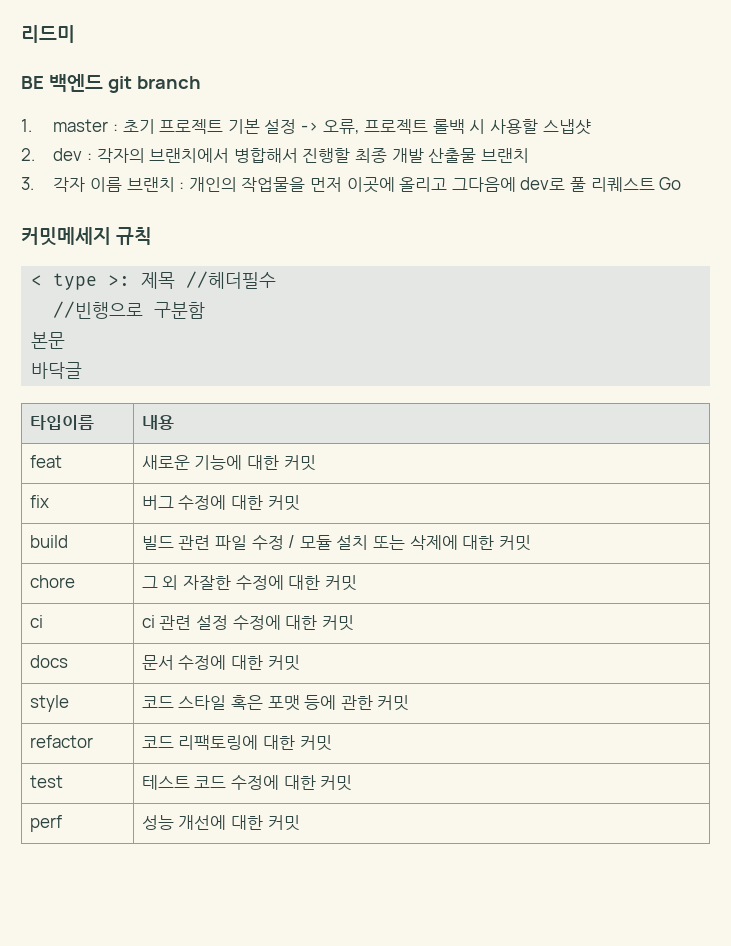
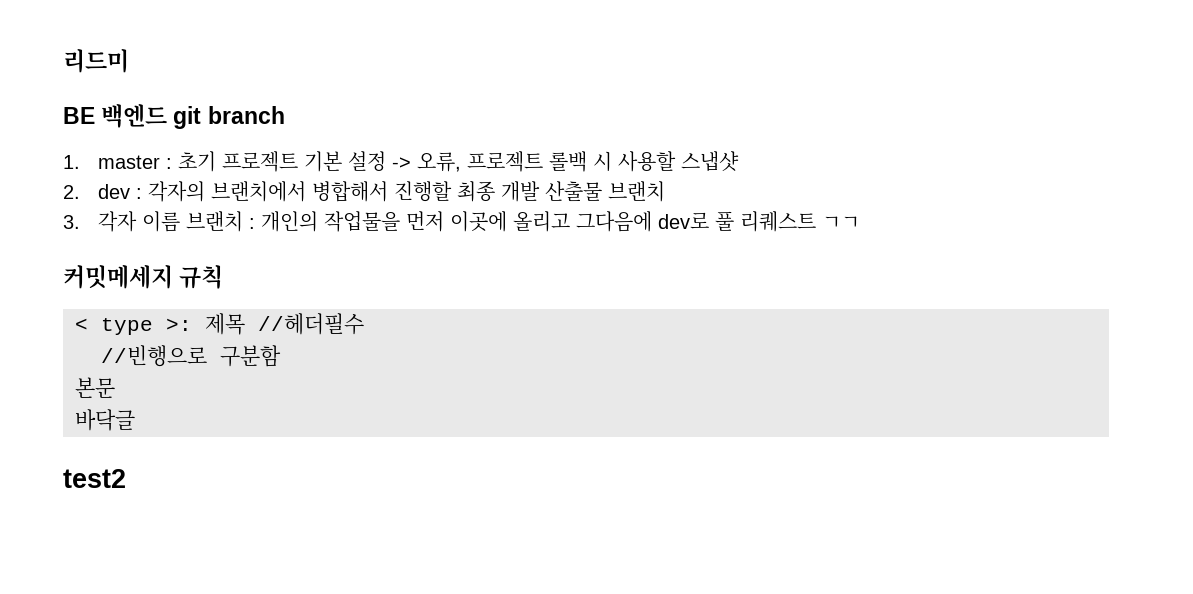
- 3. 각자 이름 브랜치 : 개인의 작업물을 먼저 이곳에 올리고 그다음에 dev로 풀 리퀘스트 Go
+ 3. 각자 이름 브랜치 : 개인의 작업물을 먼저 이곳에 올리고 그다음에 dev로 풀 리퀘스트 ㄱㄱ
- 타입이름 | 내용
- feat | 새로운 기능에 대한 커밋
- fix | 버그 수정에 대한 커밋
- build | 빌드 관련 파일 수정 / 모듈 설치 또는 삭제에 대한 커밋
- chore | 그 외 자잘한 수정에 대한 커밋
- ci | ci 관련 설정 수정에 대한 커밋
- docs | 문서 수정에 대한 커밋
- style | 코드 스타일 혹은 포맷 등에 관한 커밋
- refactor | 코드 리팩토링에 대한 커밋
- test | 테스트 코드 수정에 대한 커밋
- perf | 성능 개선에 대한 커밋
+ test2

